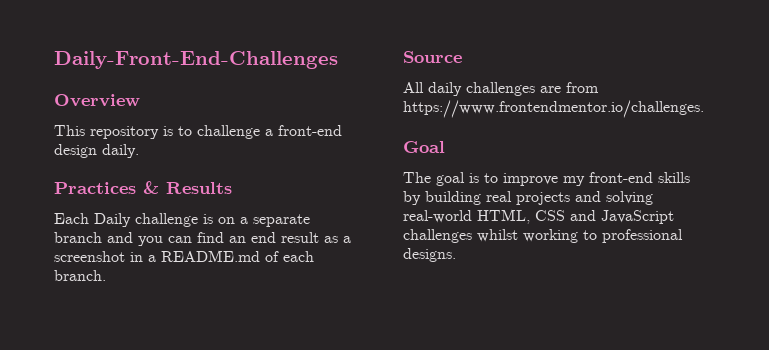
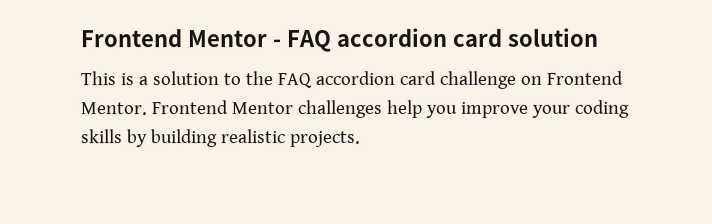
- Daily-Front-End-Challenges
- Overview
- This repository is to challenge a front-end design daily.
- Practices & Results
- Each Daily challenge is on a separate branch and you can find an end result as a screenshot in a README.md of each branch.
- Source
- All daily challenges are from https://www.frontendmentor.io/challenges.
- Goal
- The goal is to improve my front-end skills by building real projects and solving real-world HTML, CSS and JavaScript challenges whilst working to professional designs.
+ Frontend Mentor - FAQ accordion card solution
+ This is a solution to the FAQ accordion card challenge on Frontend Mentor. Frontend Mentor challenges help you improve your coding skills by building realistic projects.

